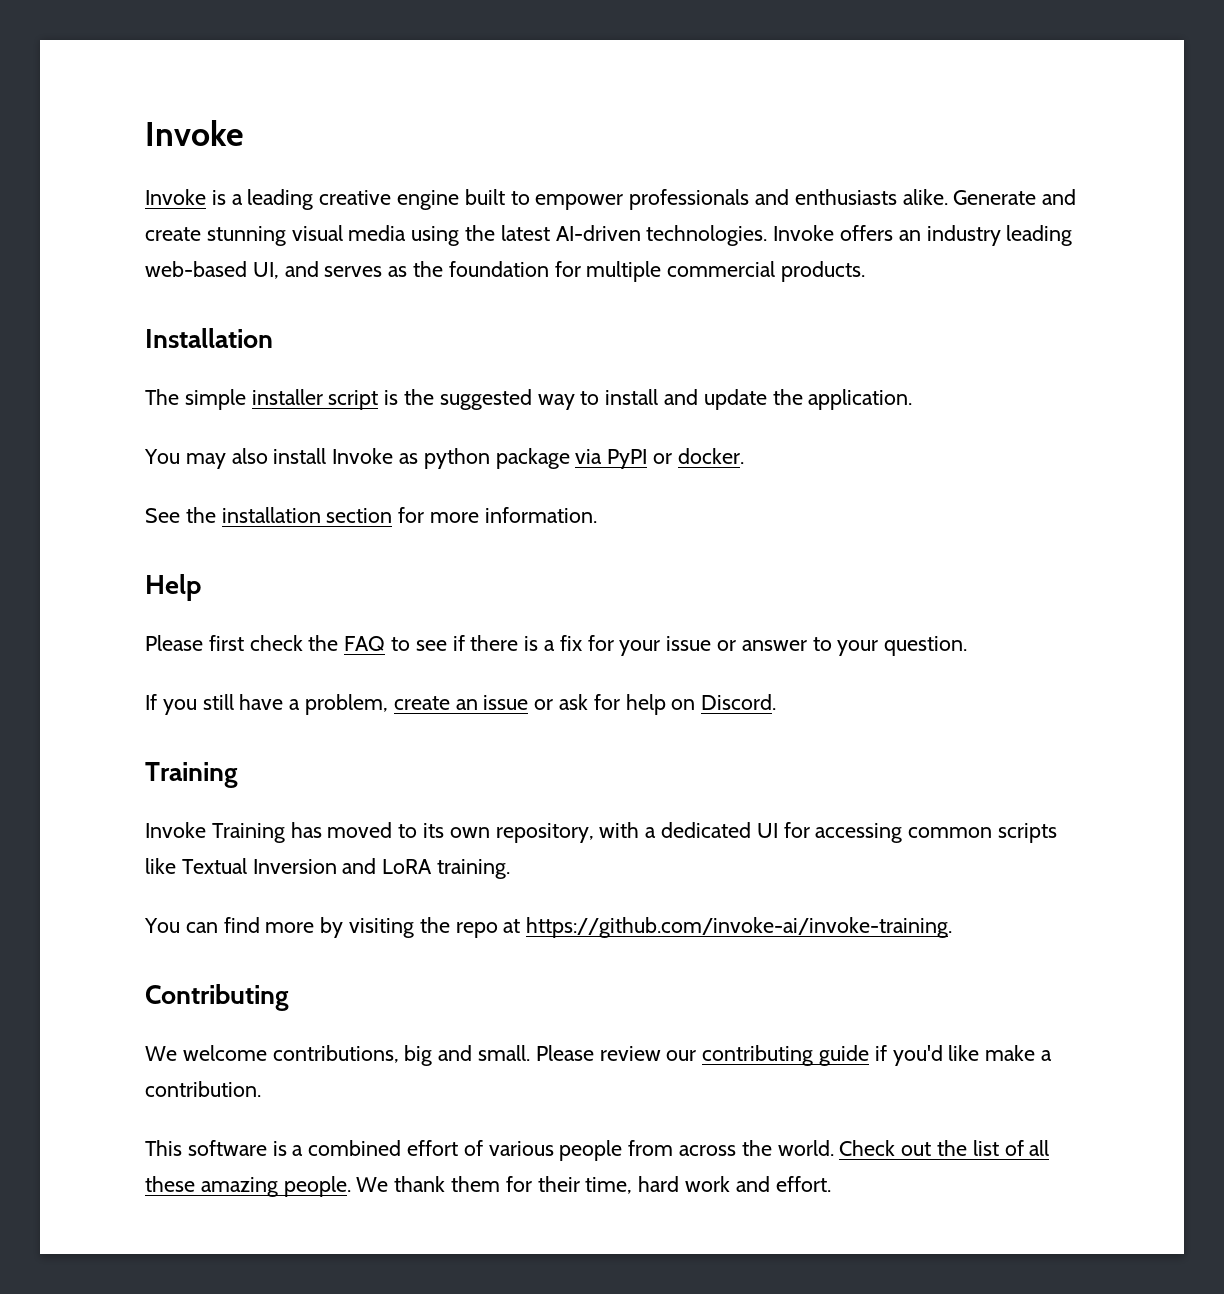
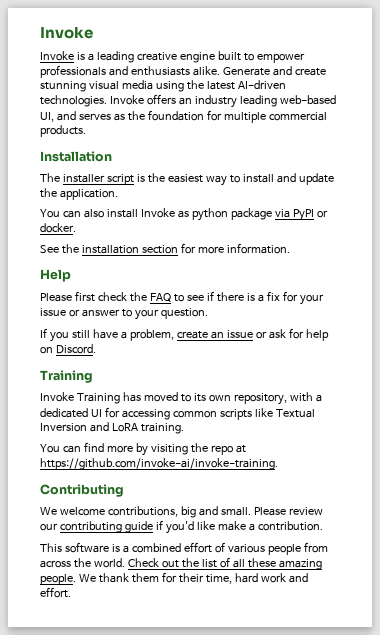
- The simple installer script is the suggested way to install and update the application.
+ The installer script is the easiest way to install and update the application.
- You may also install Invoke as python package via PyPI or docker.
+ You can also install Invoke as python package via PyPI or docker.

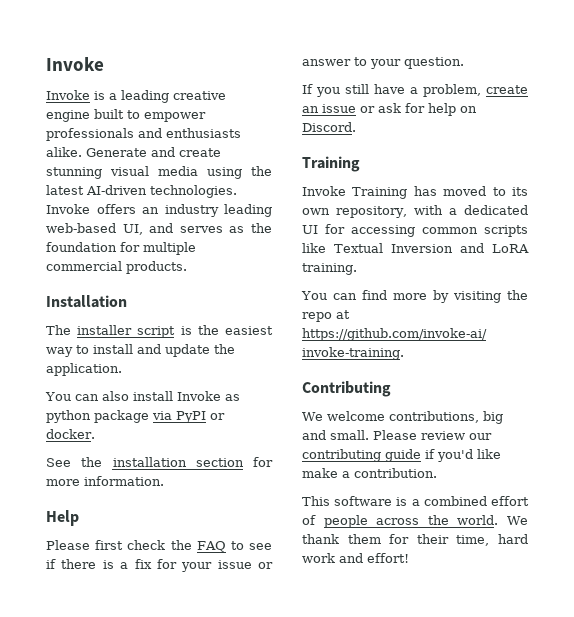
- This software is a combined effort of various people from across the world. Check out the list of all these amazing people.
+ This software is a combined effort of people across the world.
- We thank them for their time, hard work and effort.
+ We thank them for their time, hard work and effort!

